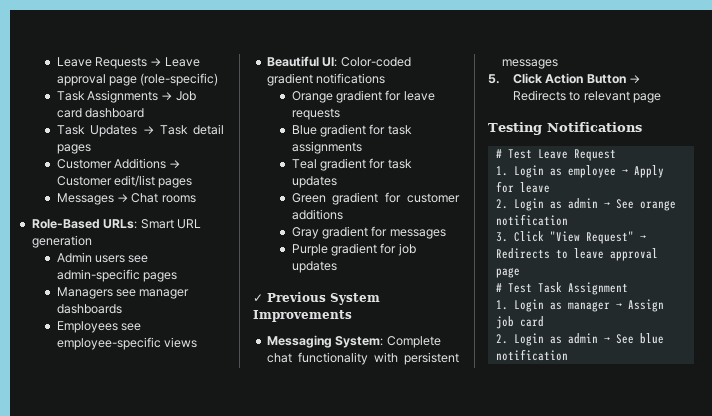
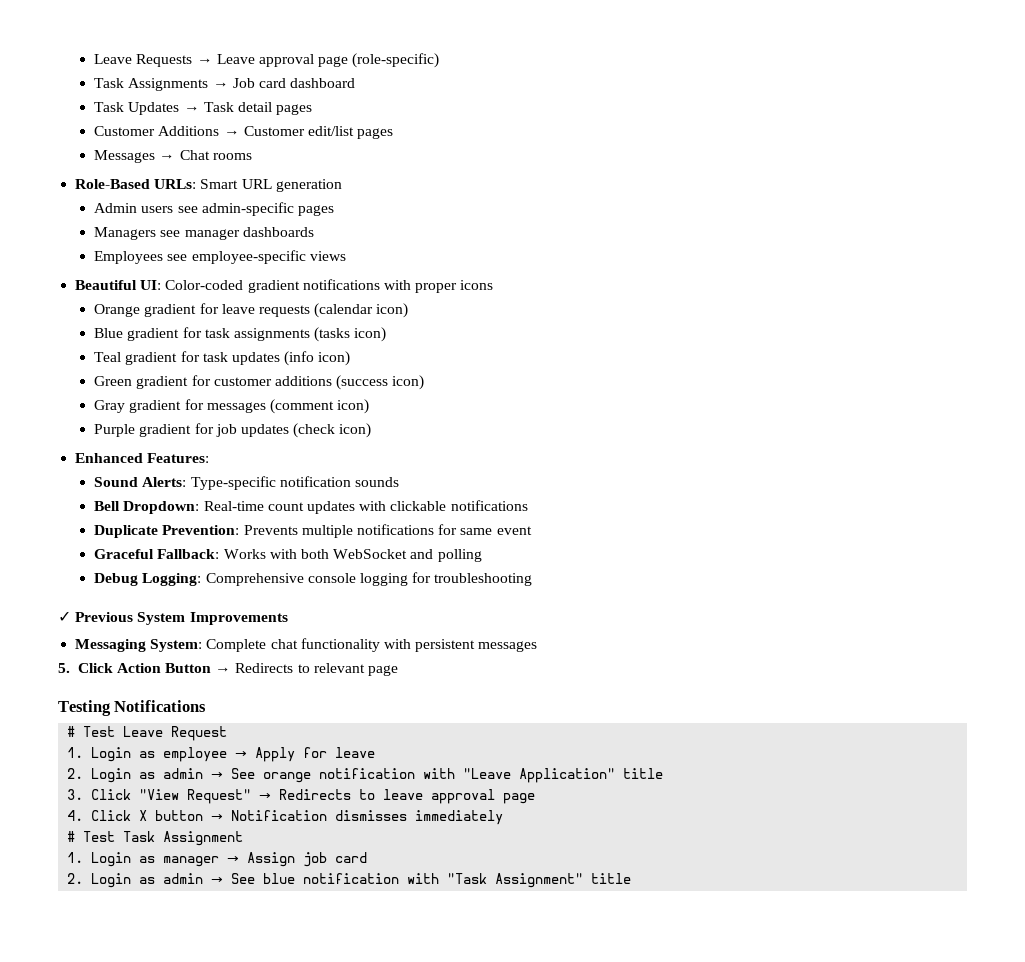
- Beautiful UI: Color-coded gradient notifications
+ Beautiful UI: Color-coded gradient notifications with proper icons
- Orange gradient for leave requests
+ Orange gradient for leave requests (calendar icon)
- Blue gradient for task assignments
+ Blue gradient for task assignments (tasks icon)
- Teal gradient for task updates
+ Teal gradient for task updates (info icon)
- Green gradient for customer additions
+ Green gradient for customer additions (success icon)
- Gray gradient for messages
+ Gray gradient for messages (comment icon)
- Purple gradient for job updates
+ Purple gradient for job updates (check icon)
+ Enhanced Features:
+ Sound Alerts: Type-specific notification sounds
+ Bell Dropdown: Real-time count updates with clickable notifications
+ Duplicate Prevention: Prevents multiple notifications for same event
+ Graceful Fallback: Works with both WebSocket and polling
+ Debug Logging: Comprehensive console logging for troubleshooting
- 2. Login as admin → See orange notification
+ 2. Login as admin → See orange notification with "Leave Application" title
+ 4. Click X button → Notification dismisses immediately
- 2. Login as admin → See blue notification
+ 2. Login as admin → See blue notification with "Task Assignment" title

